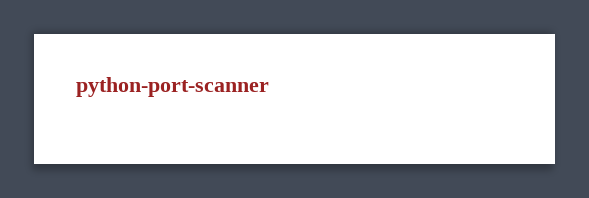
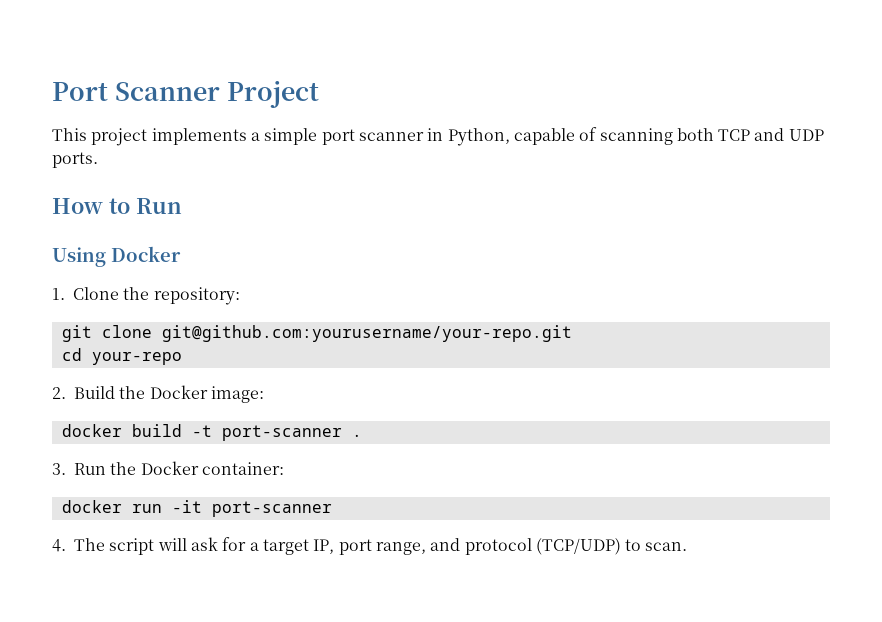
- python-port-scanner
+ Port Scanner Project
+ This project implements a simple port scanner in Python, capable of scanning both TCP and UDP ports.
+ How to Run
+ Using Docker
+ 1. Clone the repository:
+ git clone git@github.com:yourusername/your-repo.git
+ cd your-repo
+ 2. Build the Docker image:
+ docker build -t port-scanner .
+ 3. Run the Docker container:
+ docker run -it port-scanner
+ 4. The script will ask for a target IP, port range, and protocol (TCP/UDP) to scan.

